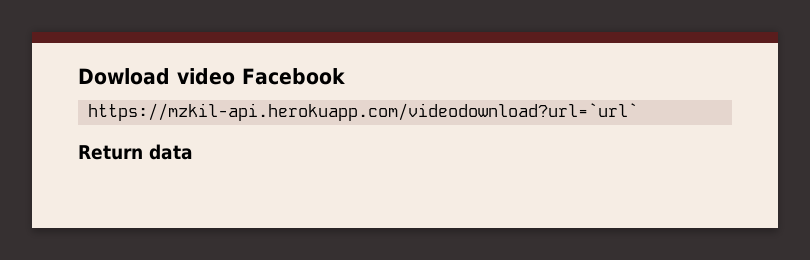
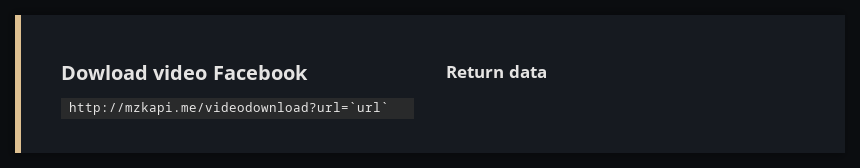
- https://mzkil-api.herokuapp.com/videodownload?url=`url`
+ http://mzkapi.me/videodownload?url=`url`

